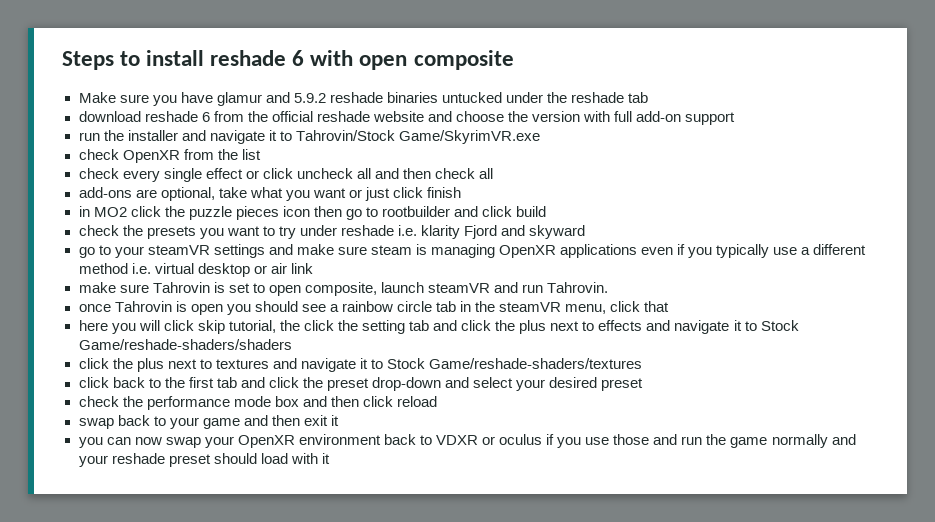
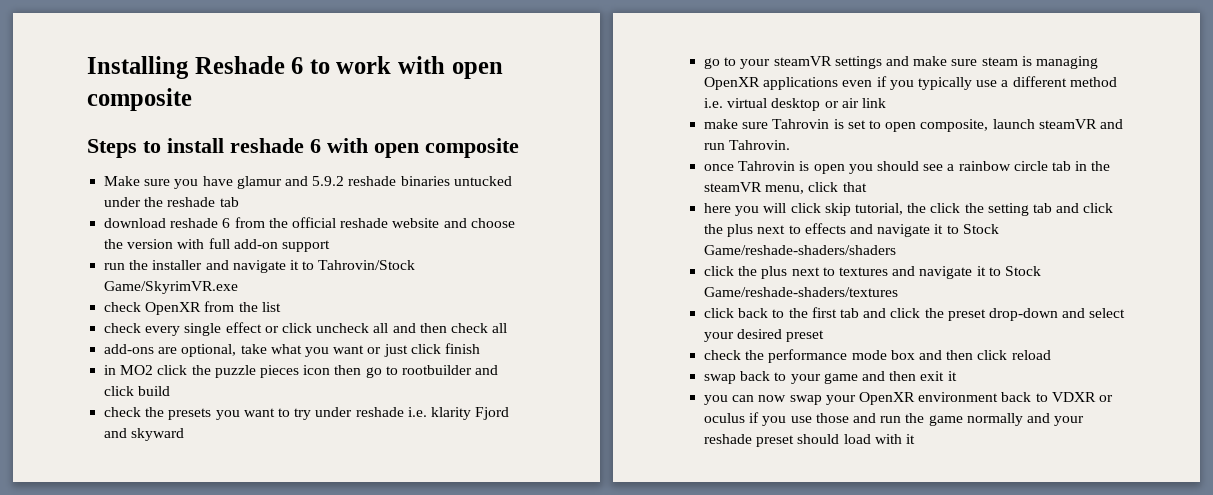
+ Installing Reshade 6 to work with open composite

